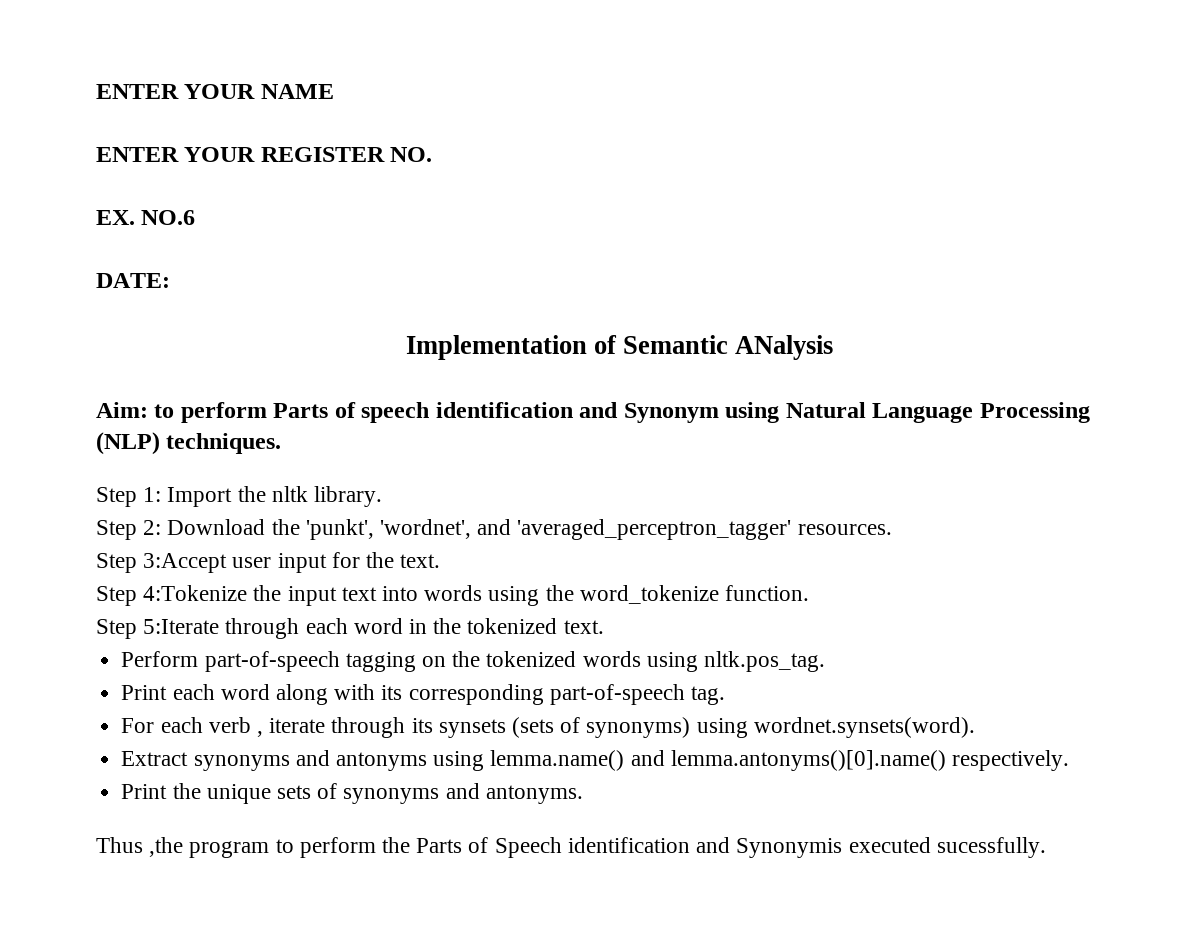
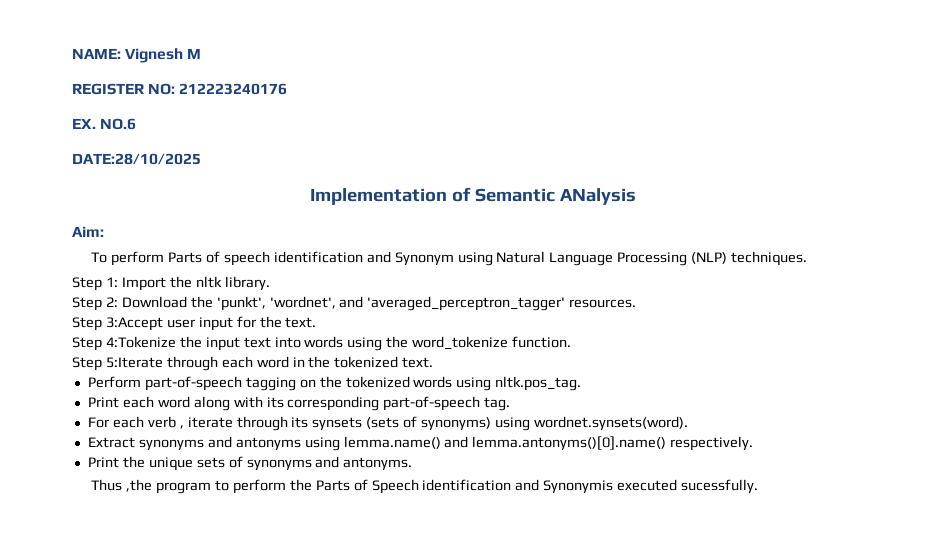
- ENTER YOUR NAME
- ENTER YOUR REGISTER NO.
+ NAME: Vignesh M
+ REGISTER NO: 212223240176
- DATE:
+ DATE:28/10/2025
- Aim: to perform Parts of speech identification and Synonym using Natural Language Processing (NLP) techniques.
+ Aim:
+ To perform Parts of speech identification and Synonym using Natural Language Processing (NLP) techniques.

